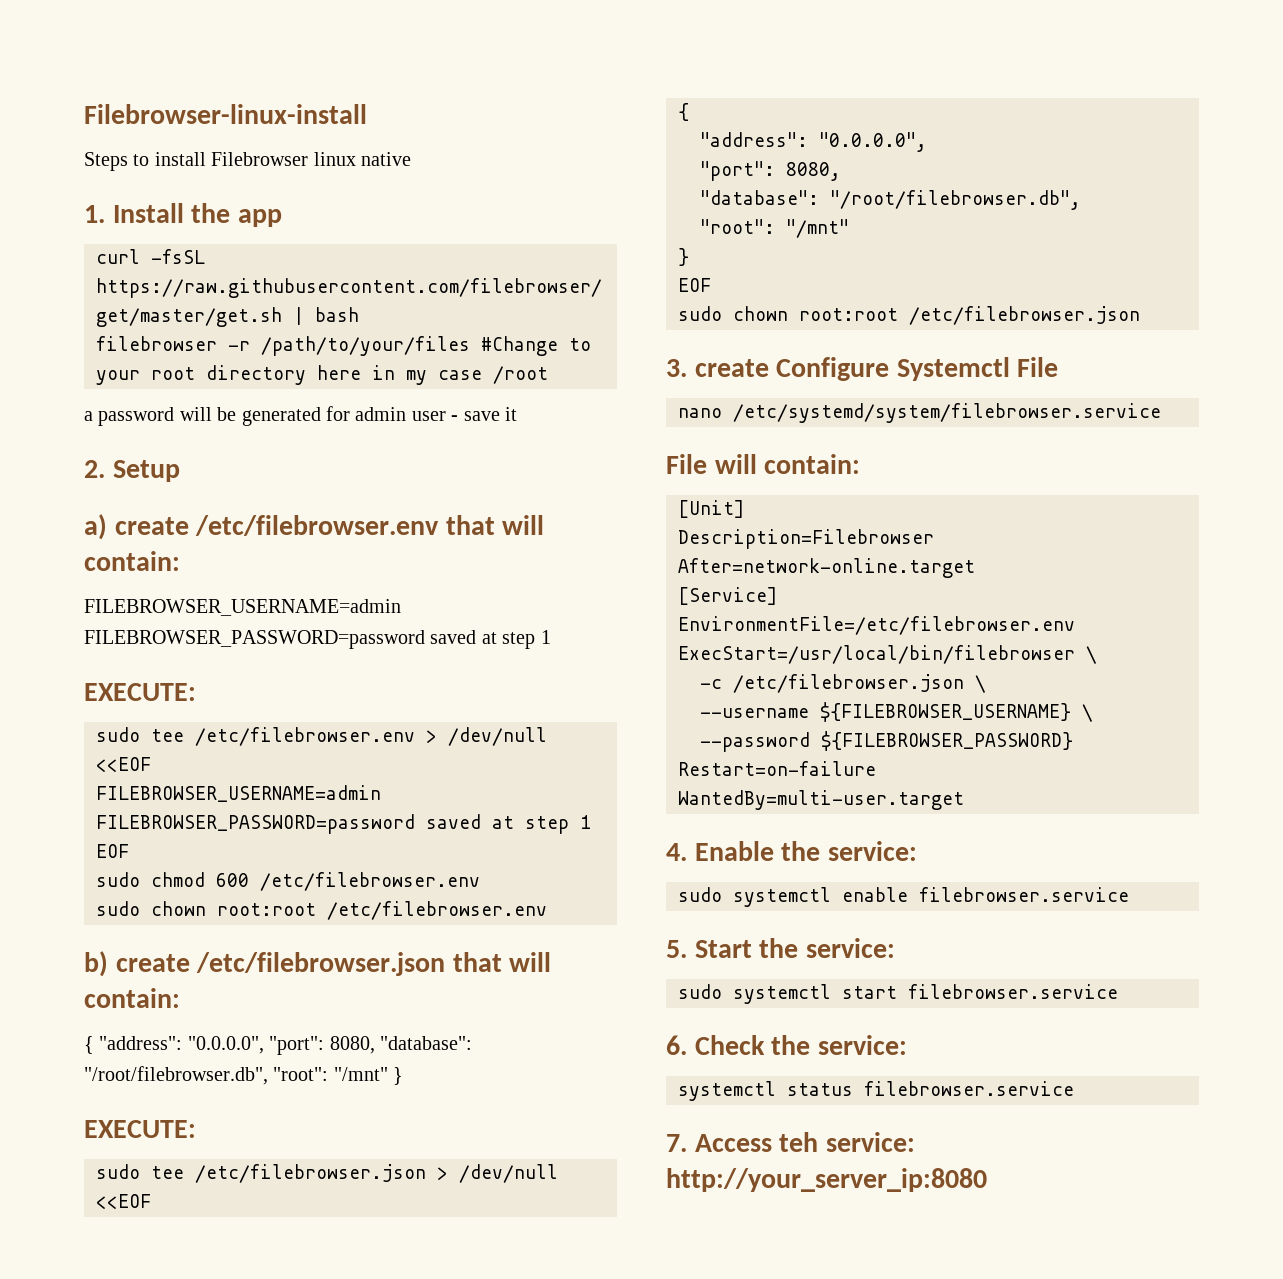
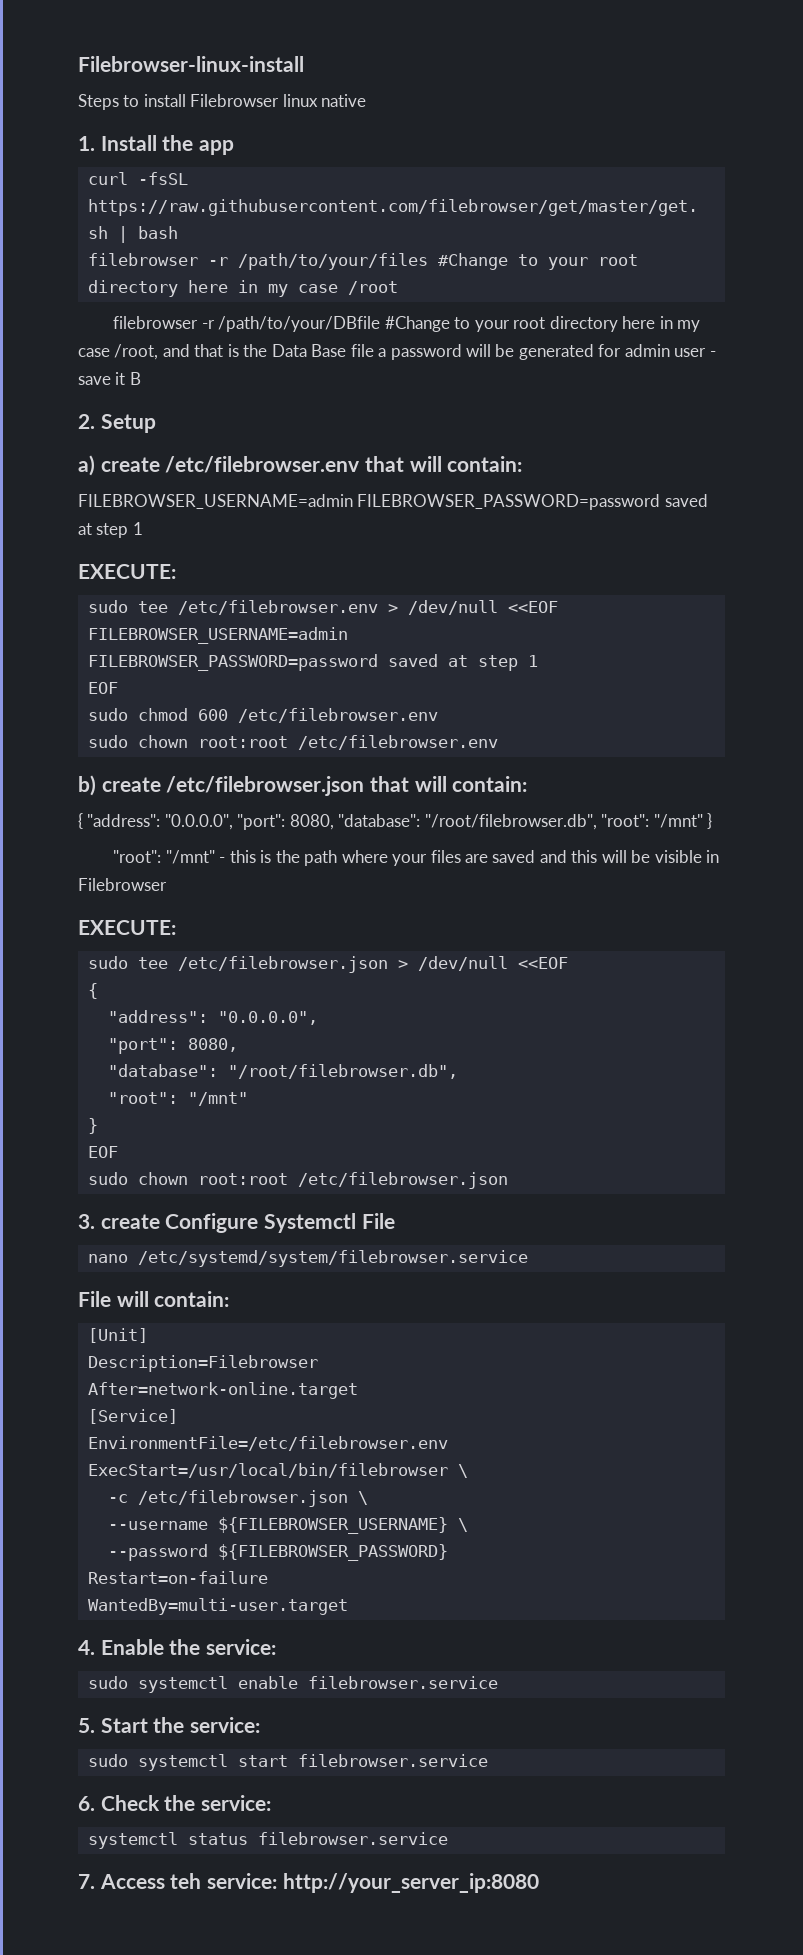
- a password will be generated for admin user - save it
+ filebrowser -r /path/to/your/DBfile #Change to your root directory here in my case /root, and that is the Data Base file a password will be generated for admin user - save it B
+ "root": "/mnt" - this is the path where your files are saved and this will be visible in Filebrowser

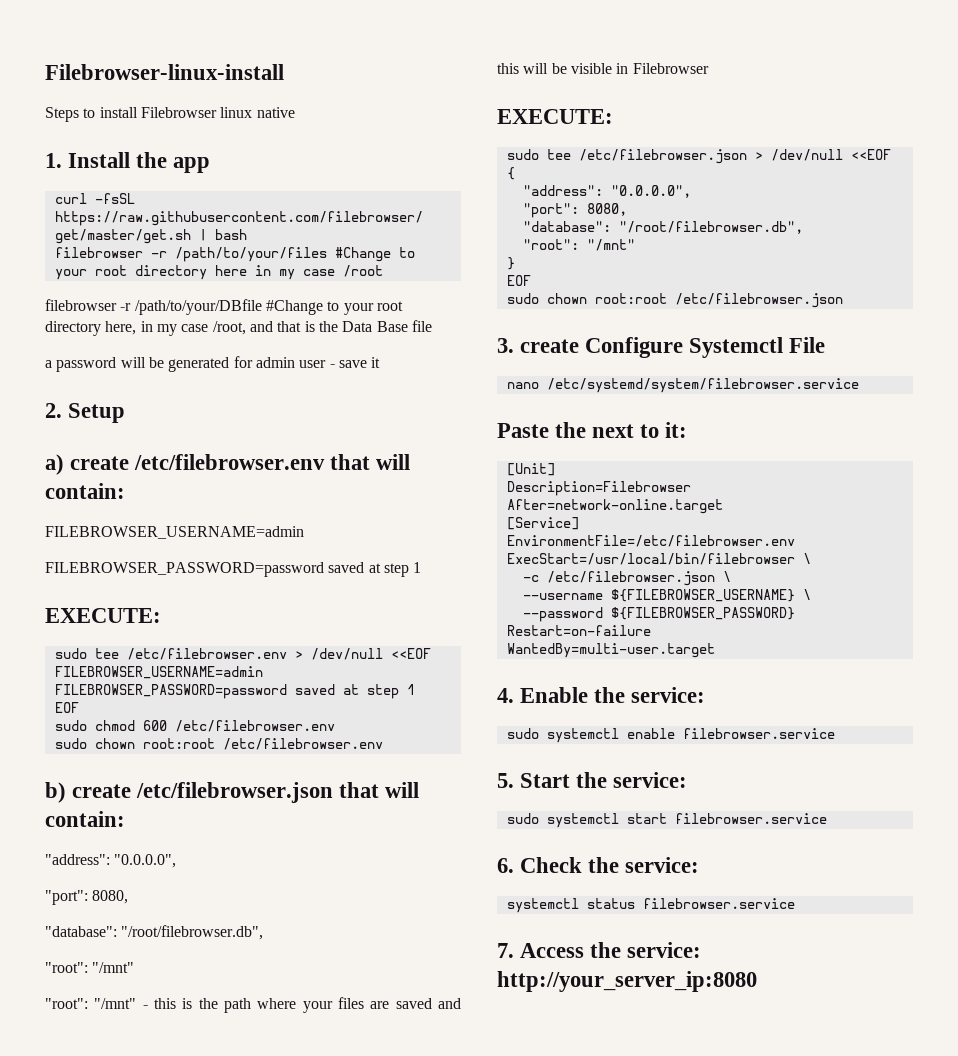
- filebrowser -r /path/to/your/DBfile #Change to your root directory here in my case /root, and that is the Data Base file a password will be generated for admin user - save it B
+ filebrowser -r /path/to/your/DBfile #Change to your root directory here, in my case /root, and that is the Data Base file
+ a password will be generated for admin user - save it
  a) create /etc/filebrowser.env that will contain:
- FILEBROWSER_USERNAME=admin FILEBROWSER_PASSWORD=password saved at step 1
+ FILEBROWSER_USERNAME=admin
+ FILEBROWSER_PASSWORD=password saved at step 1
  b) create /etc/filebrowser.json that will contain:
- { "address": "0.0.0.0", "port": 8080, "database": "/root/filebrowser.db", "root": "/mnt" }
+ "address": "0.0.0.0",
+ "port": 8080,
+ "database": "/root/filebrowser.db",
+ "root": "/mnt"
- File will contain:
+ Paste the next to it:
- 7. Access teh service: http://your_server_ip:8080
+ 7. Access the service: http://your_server_ip:8080

